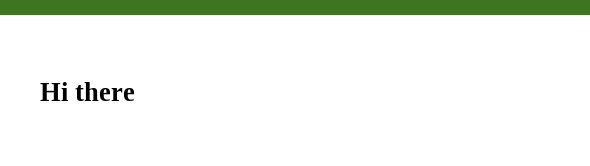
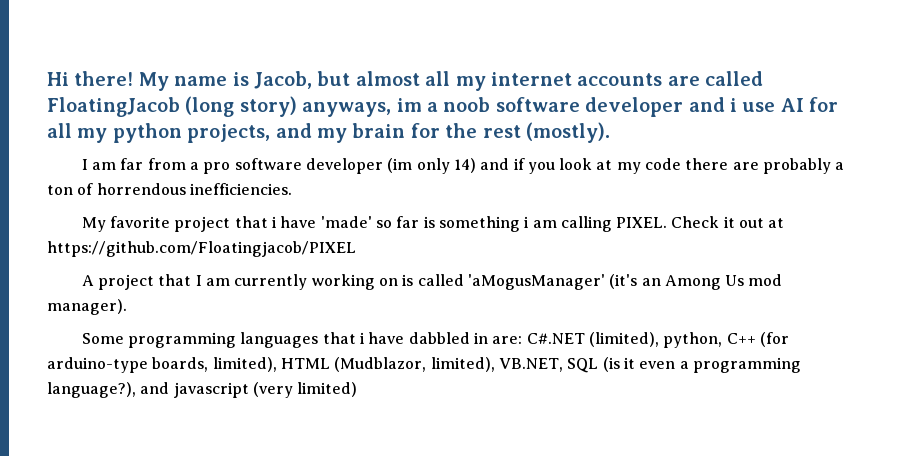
- Hi there
+ Hi there! My name is Jacob, but almost all my internet accounts are called FloatingJacob (long story) anyways, im a noob software developer and i use AI for all my python projects, and my brain for the rest (mostly).
+ I am far from a pro software developer (im only 14) and if you look at my code there are probably a ton of horrendous inefficiencies.
+ My favorite project that i have 'made' so far is something i am calling PIXEL. Check it out at https://github.com/Floatingjacob/PIXEL
+ A project that I am currently working on is called 'aMogusManager' (it's an Among Us mod manager).
+ Some programming languages that i have dabbled in are: C#.NET (limited), python, C++ (for arduino-type boards, limited), HTML (Mudblazor, limited), VB.NET, SQL (is it even a programming language?), and javascript (very limited)

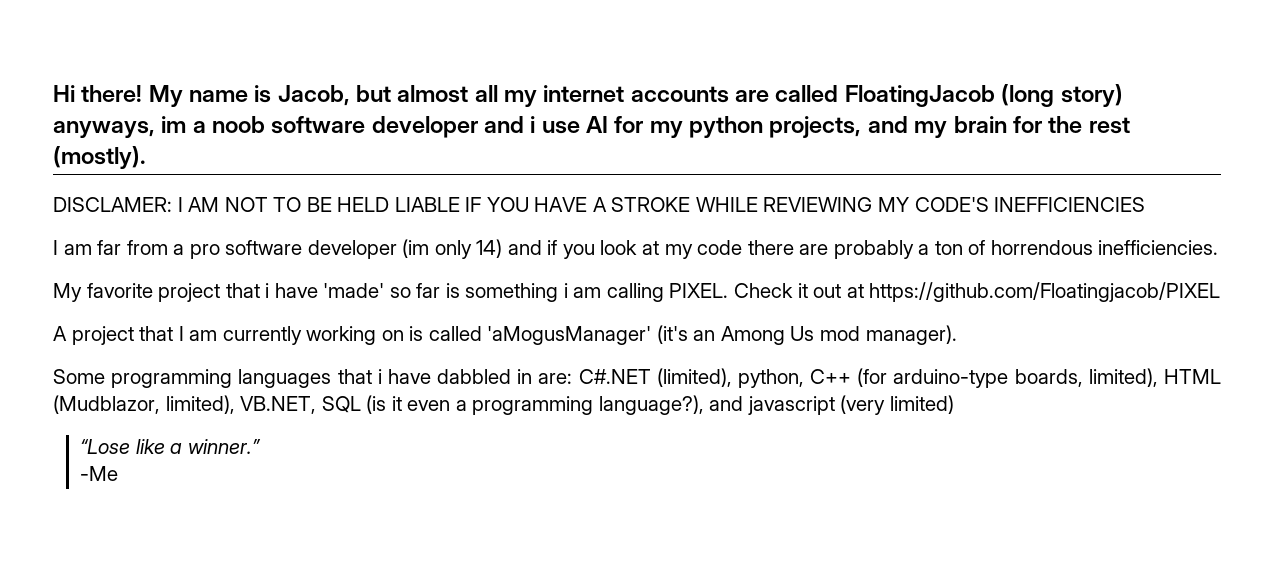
- My name is Jacob, but almost all my internet accounts are called FloatingJacob (long story) anyways, im a noob software developer and i use AI for all my python projects, and my brain for the rest (mostly).
+ My name is Jacob, but almost all my internet accounts are called FloatingJacob (long story) anyways, im a noob software developer and i use AI for my python projects, and my brain for the rest (mostly).
+ DISCLAMER: I AM NOT TO BE HELD LIABLE IF YOU HAVE A STROKE WHILE REVIEWING MY CODE'S INEFFICIENCIES
+ “Lose like a winner.”
+ -Me

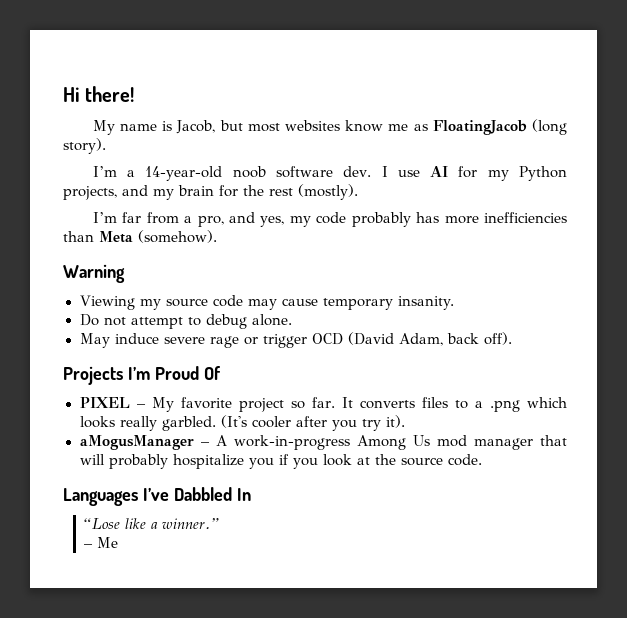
- Hi there! My name is Jacob, but almost all my internet accounts are called FloatingJacob (long story) anyways, im a noob software developer and i use AI for my python projects, and my brain for the rest (mostly).
+ Hi there!
+ My name is Jacob, but most websites know me as FloatingJacob (long story).
+ I’m a 14-year-old noob software dev. I use AI for my Python projects, and my brain for the rest (mostly).
- DISCLAMER: I AM NOT TO BE HELD LIABLE IF YOU HAVE A STROKE WHILE REVIEWING MY CODE'S INEFFICIENCIES
- I am far from a pro software developer (im only 14) and if you look at my code there are probably a ton of horrendous inefficiencies.
- My favorite project that i have 'made' so far is something i am calling PIXEL. Check it out at https://github.com/Floatingjacob/PIXEL
- A project that I am currently working on is called 'aMogusManager' (it's an Among Us mod manager).
- Some programming languages that i have dabbled in are: C#.NET (limited), python, C++ (for arduino-type boards, limited), HTML (Mudblazor, limited), VB.NET, SQL (is it even a programming language?), and javascript (very limited)
+ I’m far from a pro, and yes, my code probably has more inefficiencies than Meta (somehow).
+ Warning
+ Viewing my source code may cause temporary insanity.
+ Do not attempt to debug alone.
+ May induce severe rage or trigger OCD (David Adam, back off).
+ Projects I’m Proud Of
+ PIXEL – My favorite project so far. It converts files to a .png which looks really garbled. (It's cooler after you try it).
+ aMogusManager – A work-in-progress Among Us mod manager that will probably hospitalize you if you look at the source code.
+ Languages I’ve Dabbled In
- -Me
+ – Me

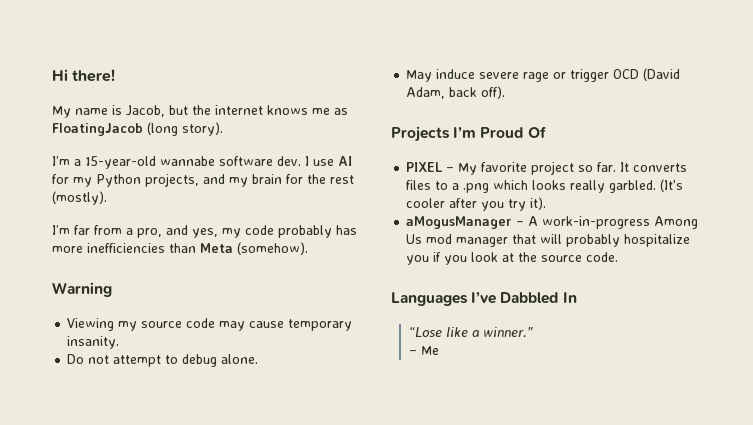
- My name is Jacob, but most websites know me as FloatingJacob (long story).
+ My name is Jacob, but the internet knows me as FloatingJacob (long story).
- I’m a 14-year-old noob software dev.
+ I’m a 15-year-old wannabe software dev.

